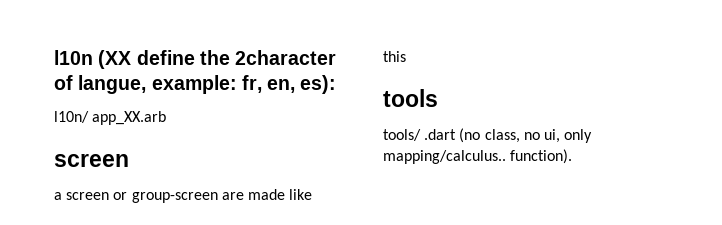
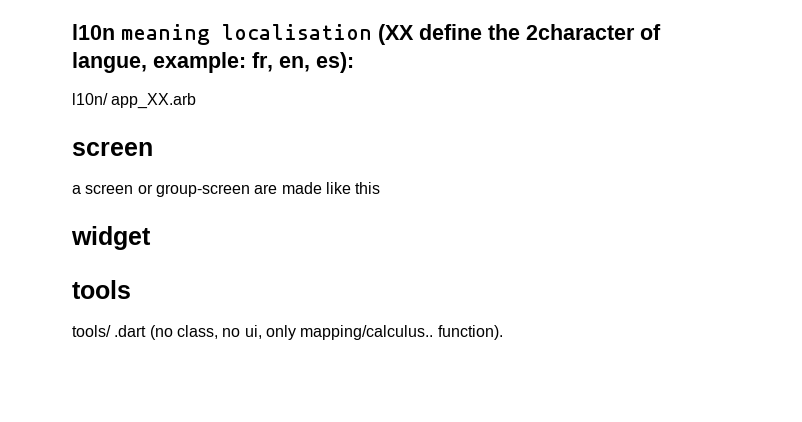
- l10n (XX define the 2character of langue, example: fr, en, es):
+ l10n meaning localisation (XX define the 2character of langue, example: fr, en, es):
+ widget

